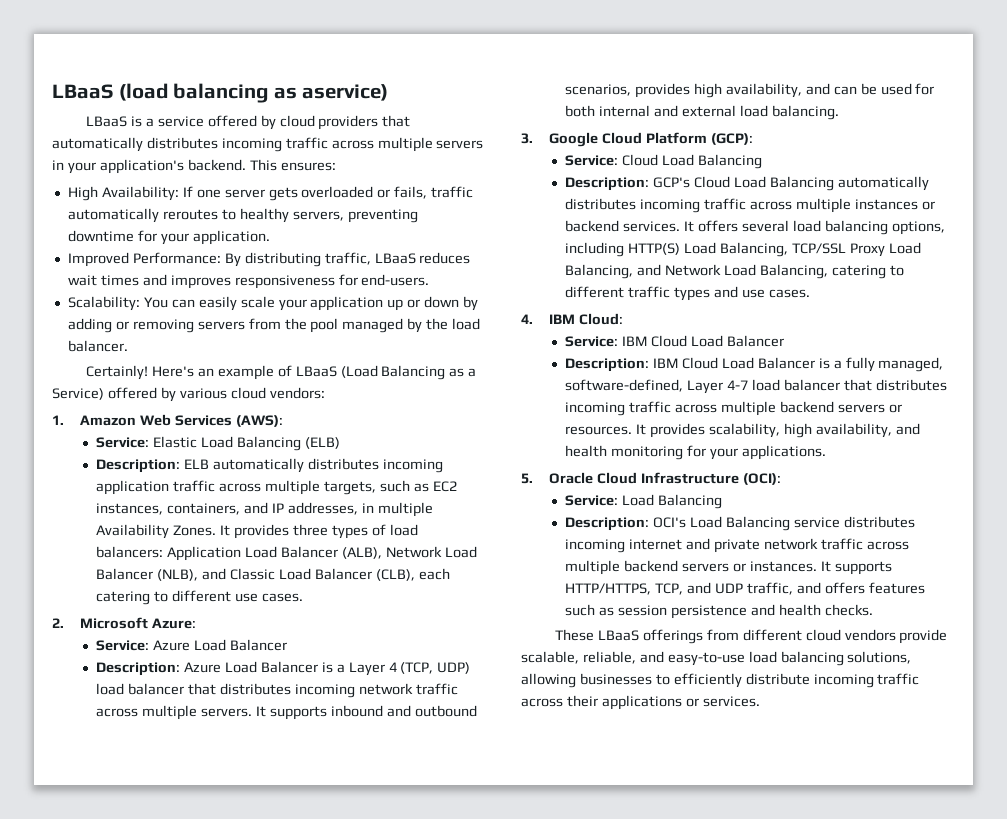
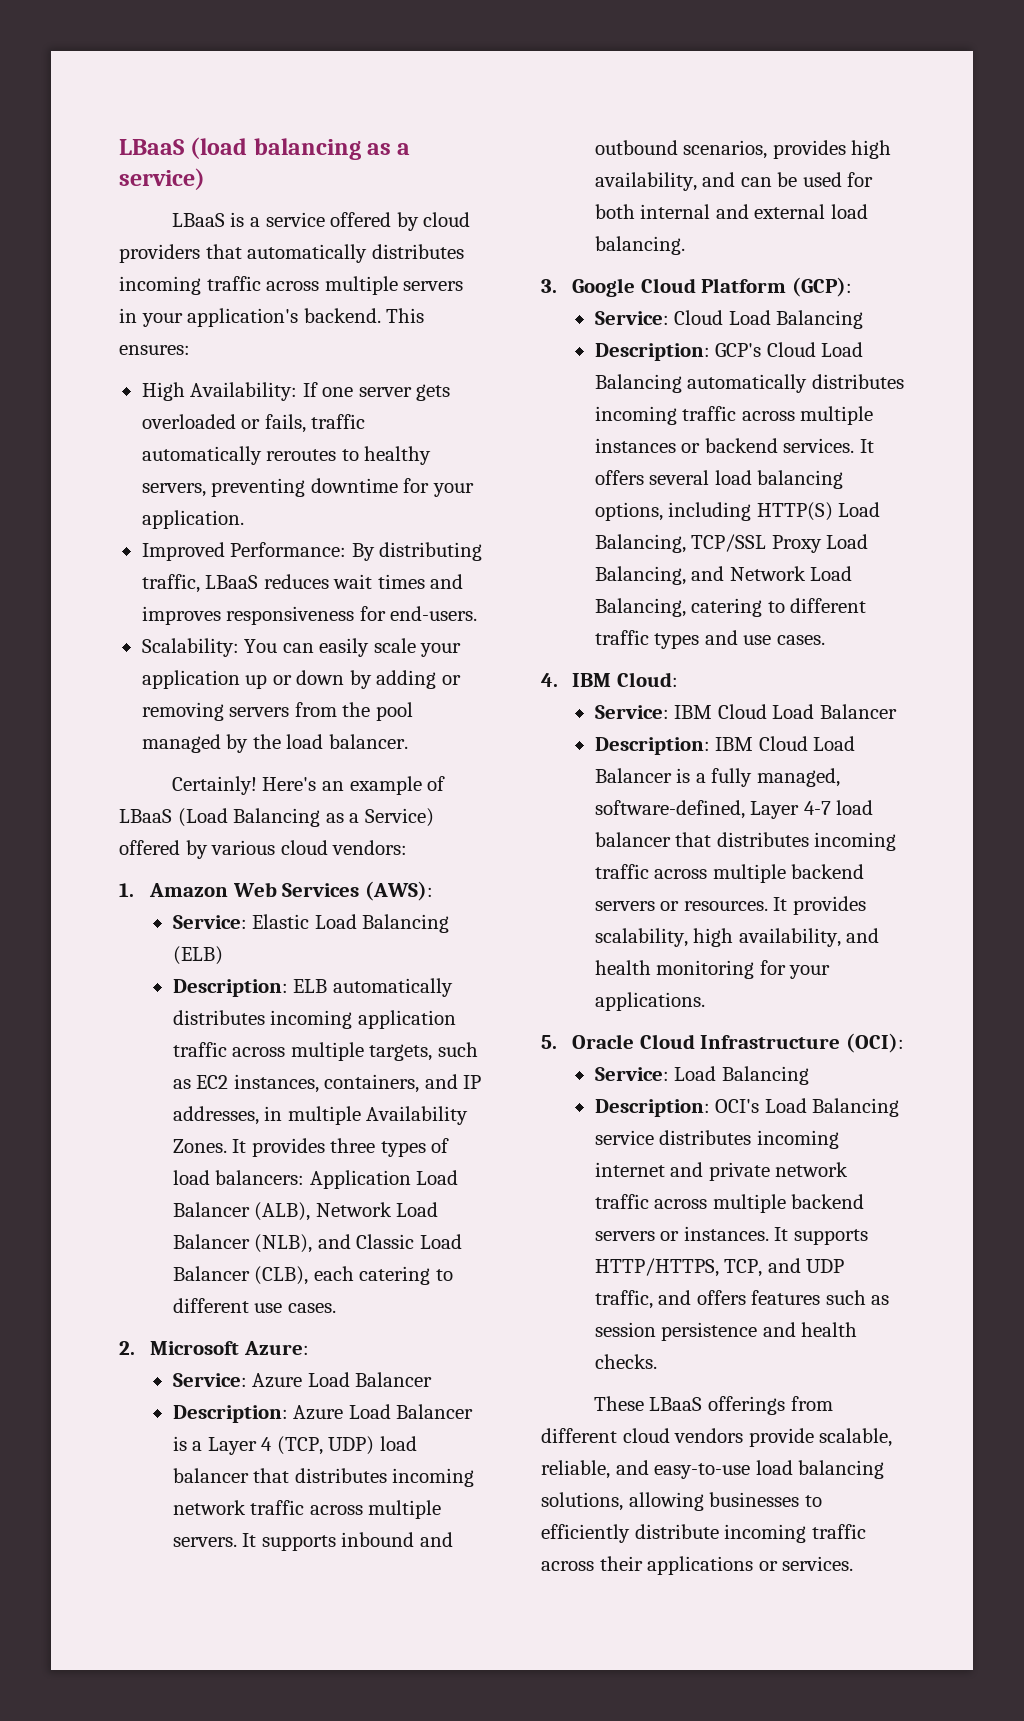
- LBaaS (load balancing as aservice)
+ LBaaS (load balancing as a service)

